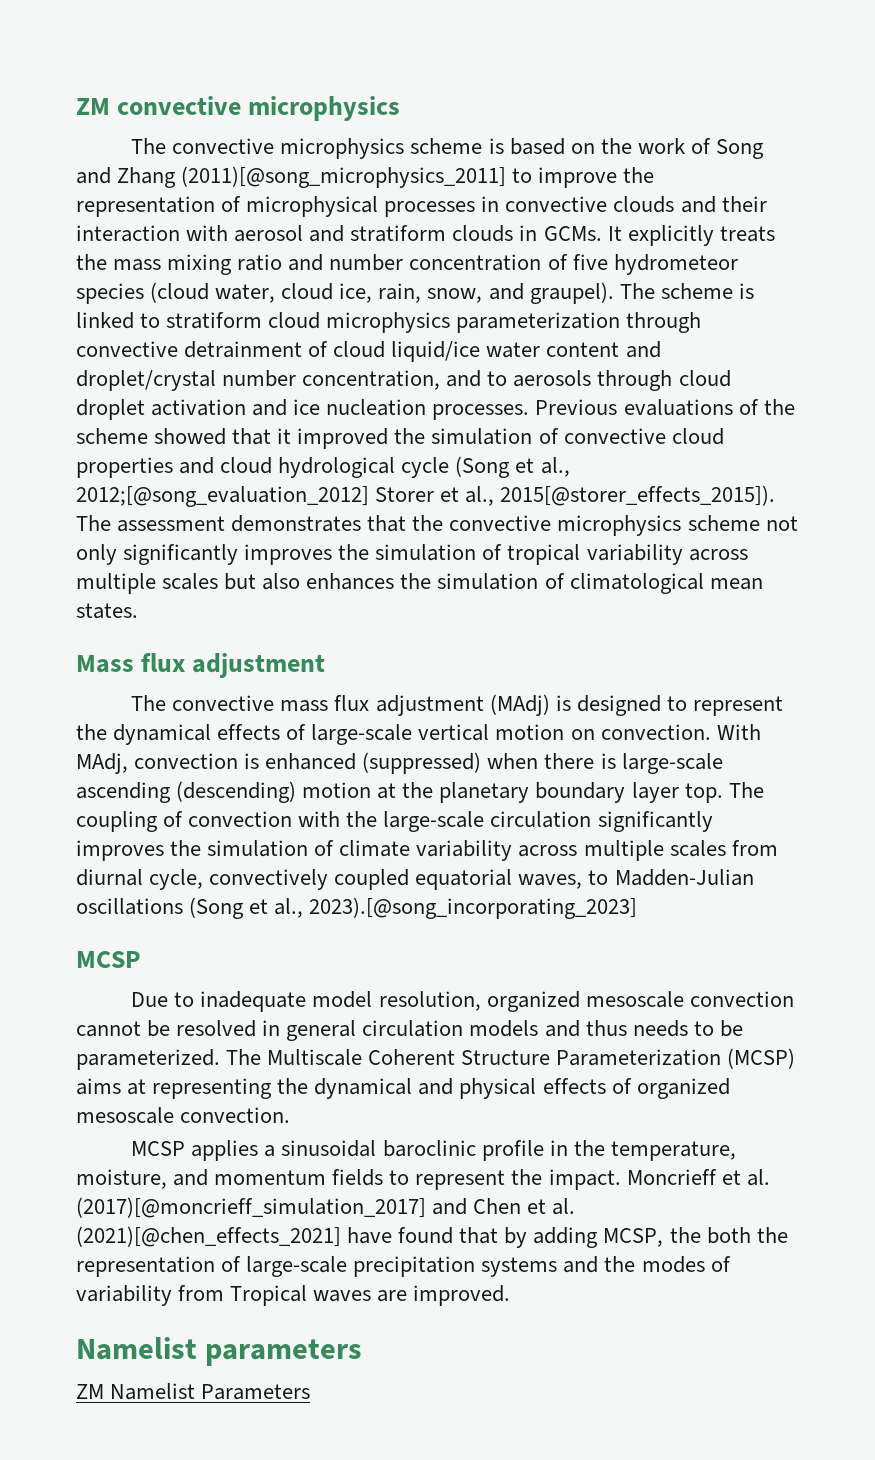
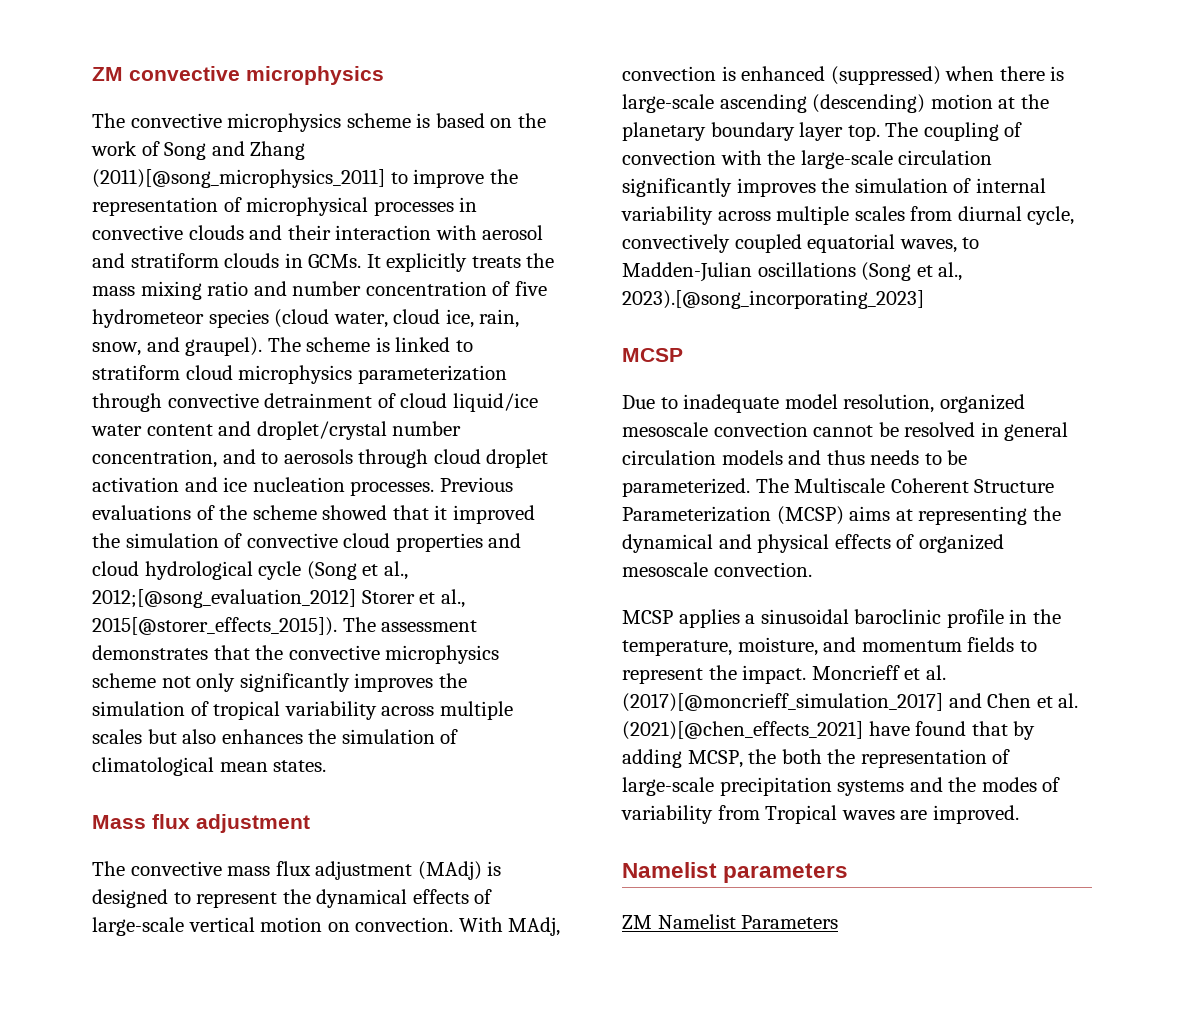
- The coupling of convection with the large-scale circulation significantly improves the simulation of climate variability across multiple scales from diurnal cycle, convectively coupled equatorial waves, to Madden-Julian oscillations (Song et al., 2023).[@song_incorporating_2023]
+ The coupling of convection with the large-scale circulation significantly improves the simulation of internal variability across multiple scales from diurnal cycle, convectively coupled equatorial waves, to Madden-Julian oscillations (Song et al., 2023).[@song_incorporating_2023]

